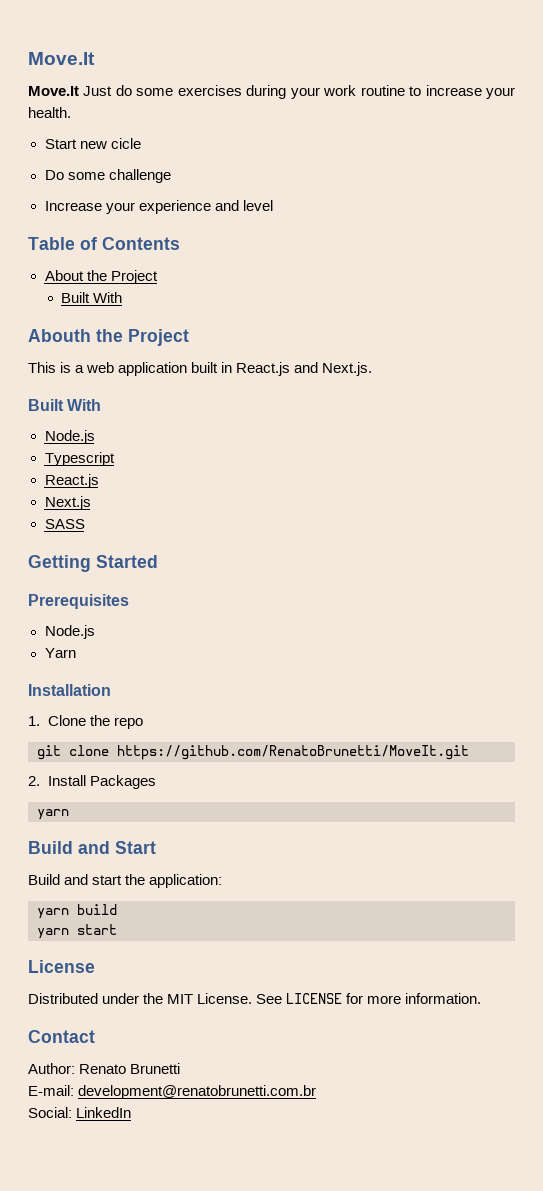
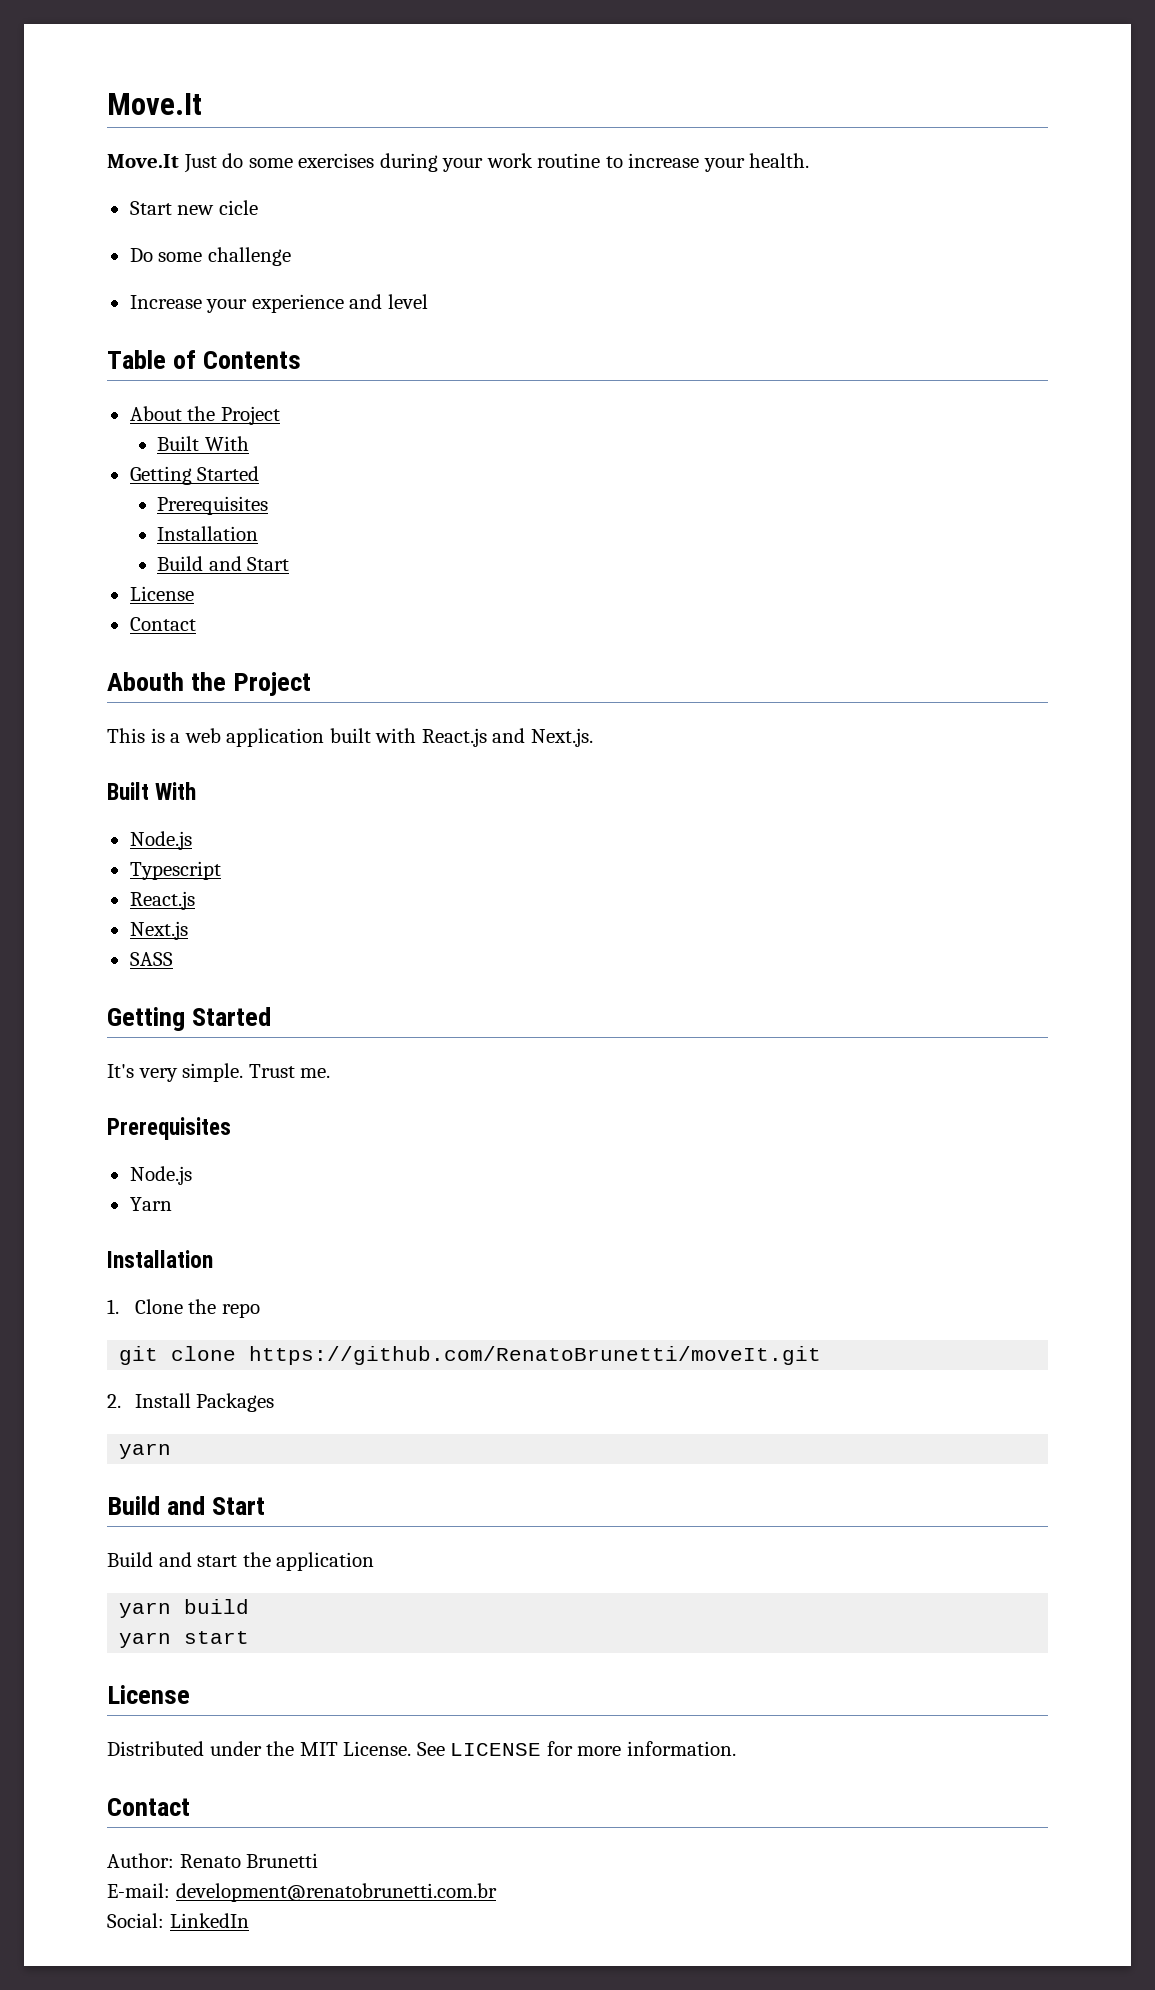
  About the Project
  Built With
+ Getting Started
+ Prerequisites
+ Installation
+ Build and Start
+ License
+ Contact
- This is a web application built in React.js and Next.js.
+ This is a web application built with React.js and Next.js.
+ It's very simple. Trust me.
- git clone https://github.com/RenatoBrunetti/MoveIt.git
+ git clone https://github.com/RenatoBrunetti/moveIt.git
- Build and start the application:
+ Build and start the application

